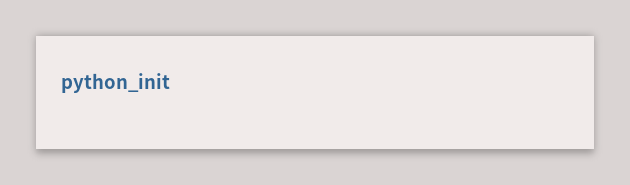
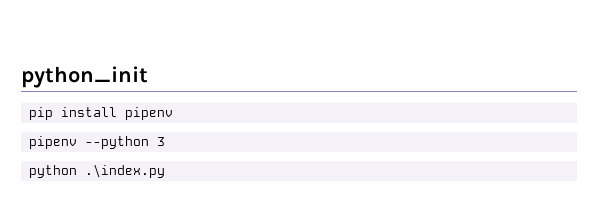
+ pip install pipenv
+ pipenv --python 3
+ python .\index.py

